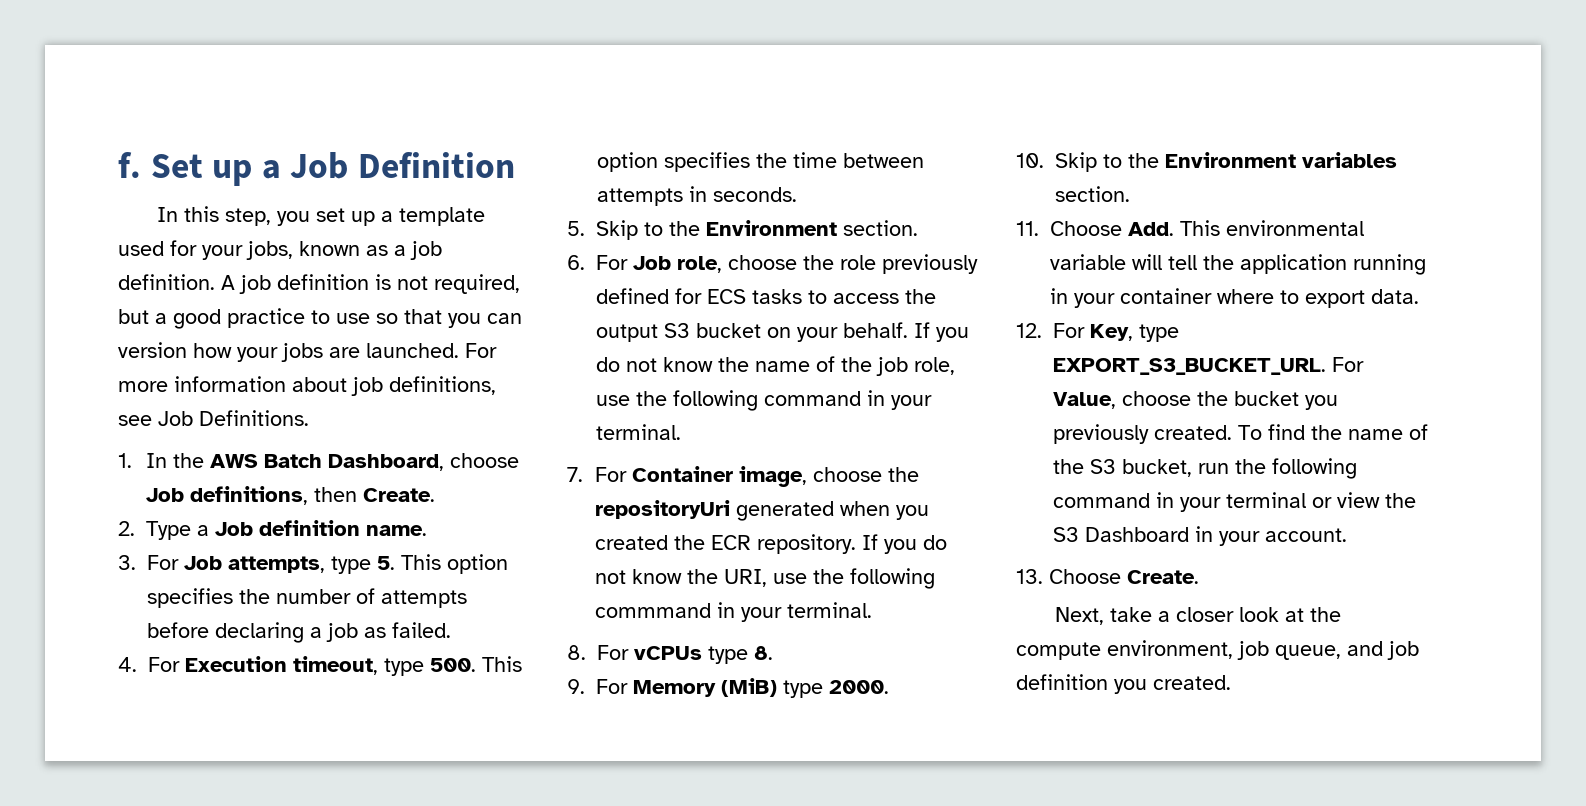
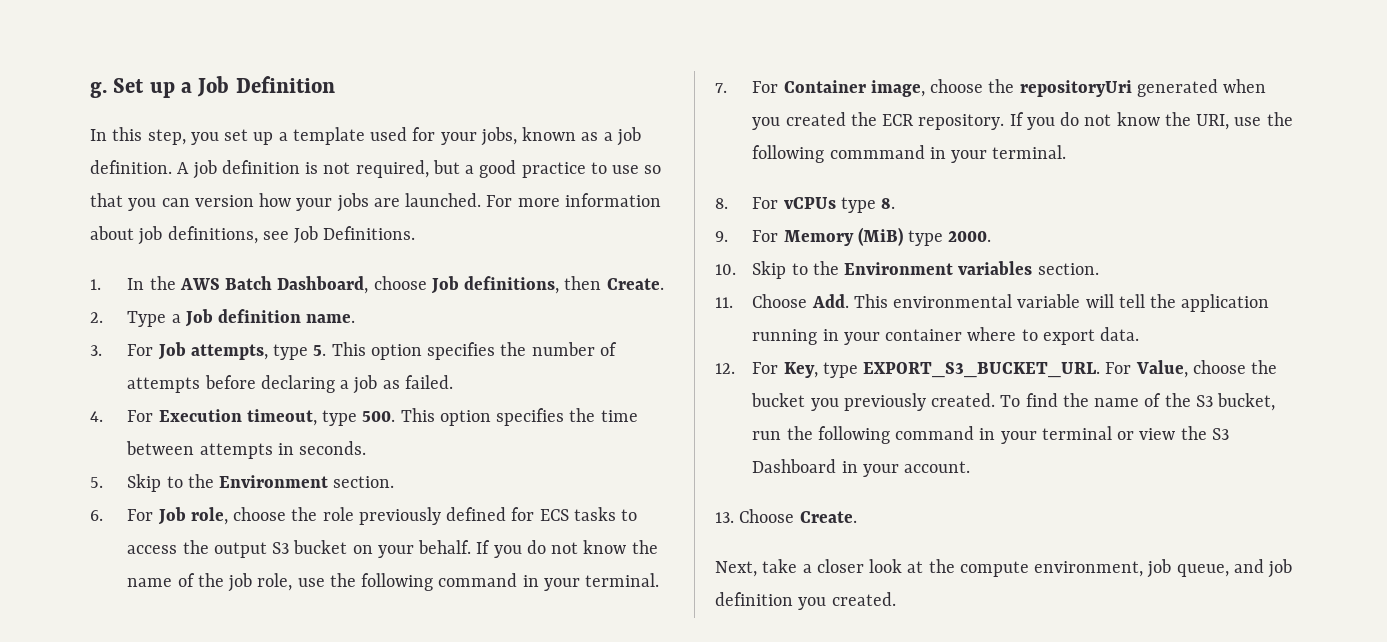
- f.
+ g.

